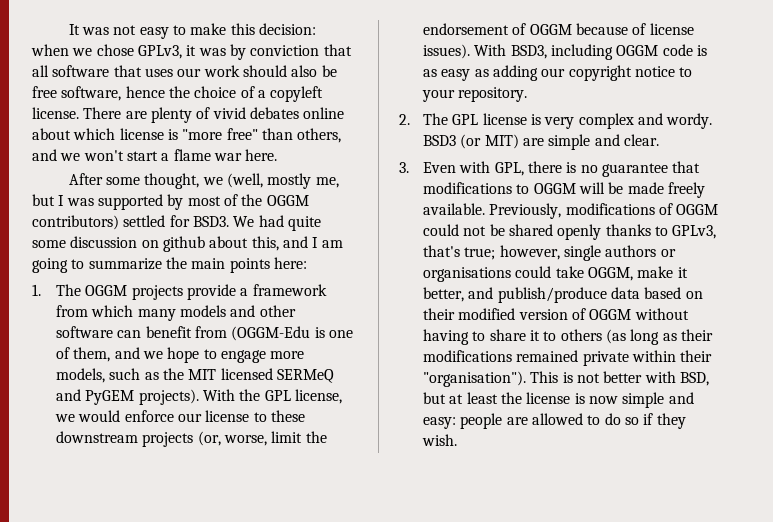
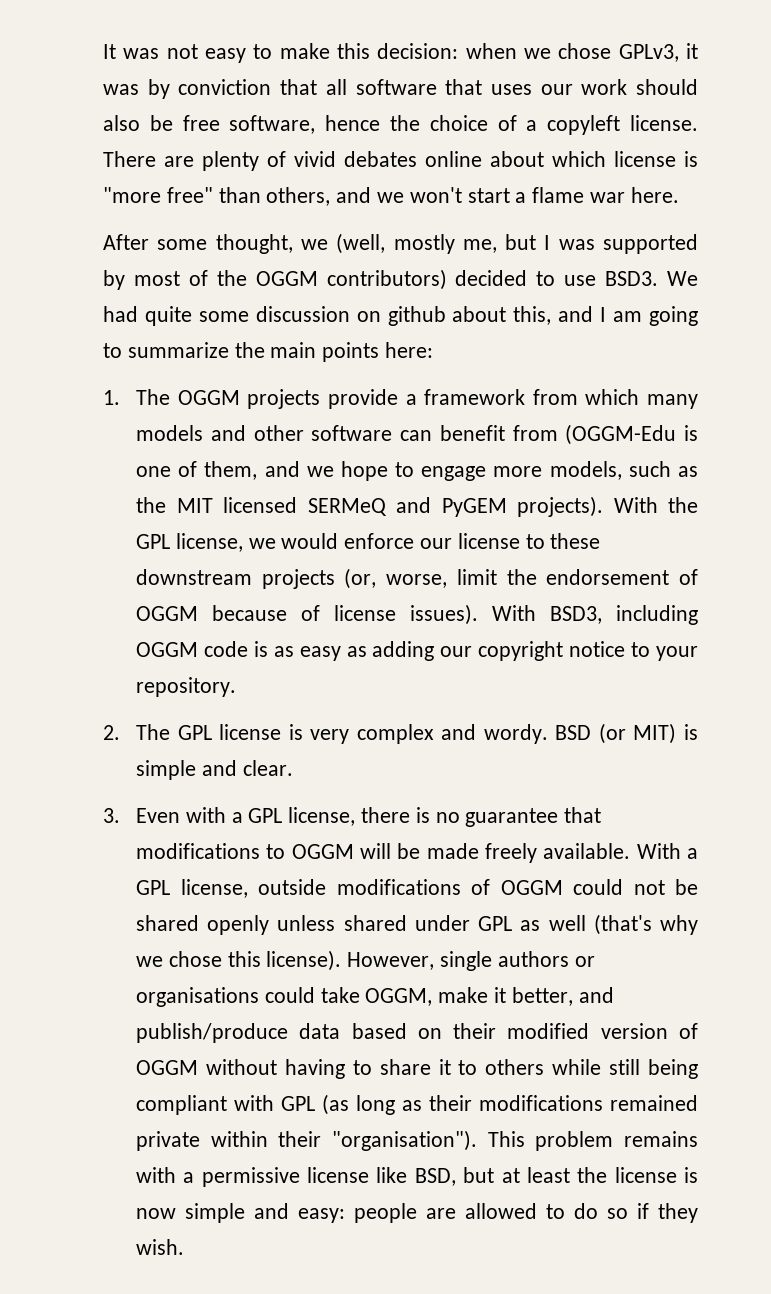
- After some thought, we (well, mostly me, but I was supported by most of the OGGM contributors) settled for BSD3.
+ After some thought, we (well, mostly me, but I was supported by most of the OGGM contributors) decided to use BSD3.
- BSD3 (or MIT) are simple and clear.
+ BSD (or MIT) is simple and clear.
- 3. Even with GPL, there is no guarantee that modifications to OGGM will be made freely available.
+ 3. Even with a GPL license, there is no guarantee that modifications to OGGM will be made freely available.
- Previously, modifications of OGGM could not be shared openly thanks to GPLv3, that's true; however, single authors or organisations could take OGGM, make it better, and publish/produce data based on their modified version of OGGM without having to share it to others (as long as their modifications remained private within their "organisation").
+ With a GPL license, outside modifications of OGGM could not be shared openly unless shared under GPL as well (that's why we chose this license). However, single authors or organisations could take OGGM, make it better, and publish/produce data based on their modified version of OGGM without having to share it to others while still being compliant with GPL (as long as their modifications remained private within their "organisation").
- This is not better with BSD, but at least the license is now simple and easy: people are allowed to do so if they wish.
+ This problem remains with a permissive license like BSD, but at least the license is now simple and easy: people are allowed to do so if they wish.

